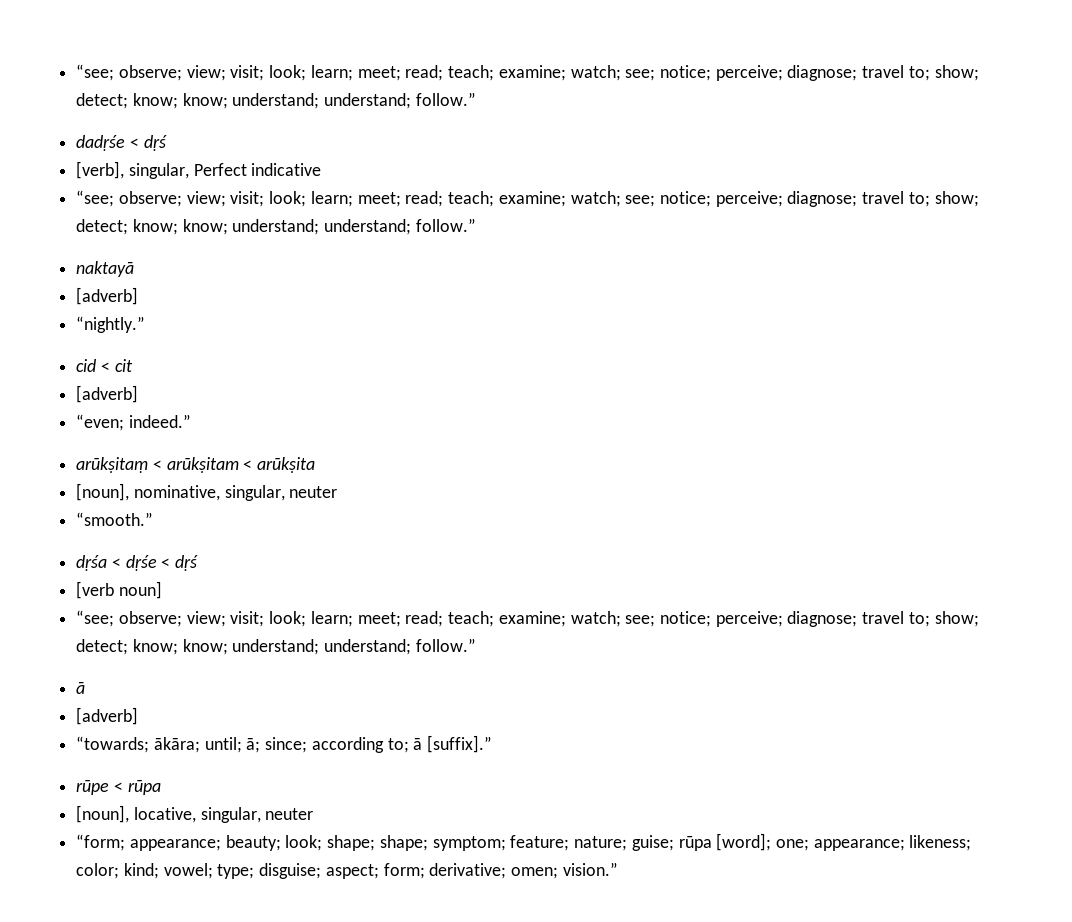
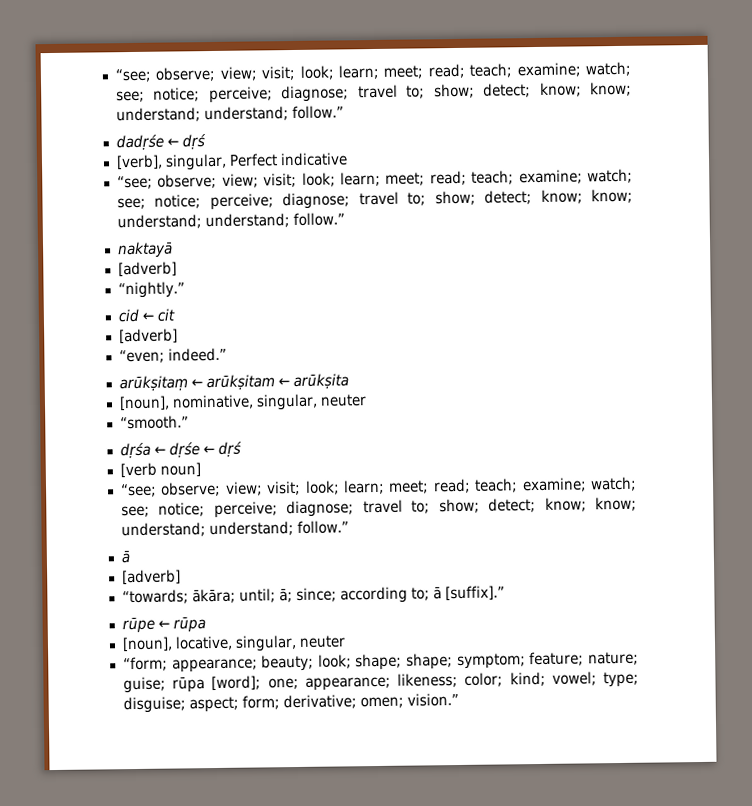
- dadṛśe < dṛś
+ dadṛśe ← dṛś
- cid < cit
+ cid ← cit
- arūkṣitaṃ < arūkṣitam < arūkṣita
+ arūkṣitaṃ ← arūkṣitam ← arūkṣita
- dṛśa < dṛśe < dṛś
+ dṛśa ← dṛśe ← dṛś
- rūpe < rūpa
+ rūpe ← rūpa

